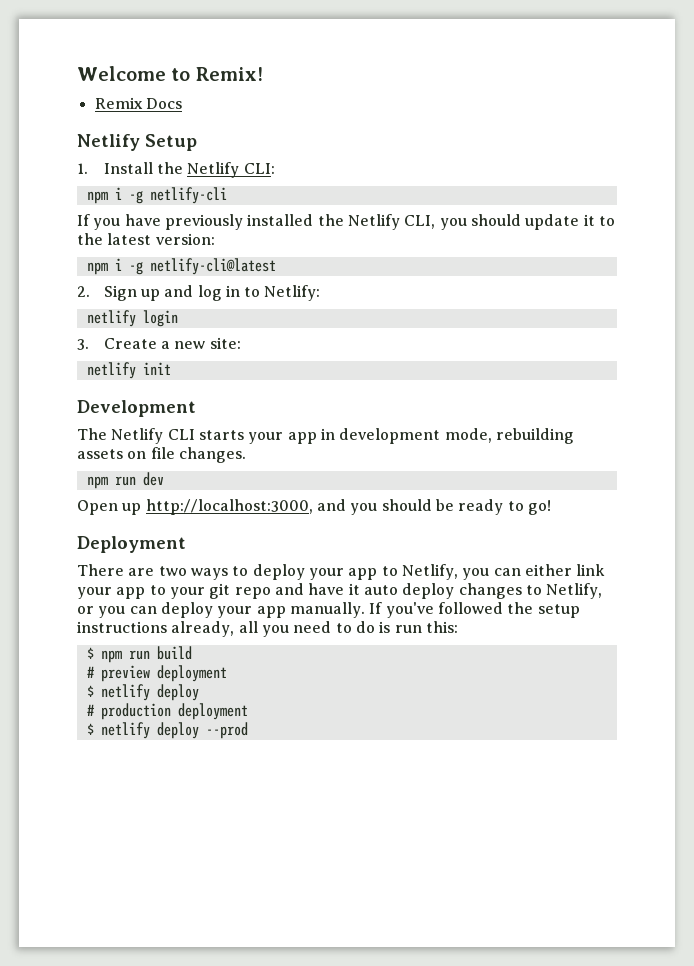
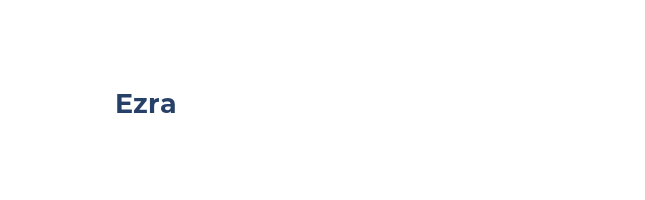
- Welcome to Remix!
- Remix Docs
- Netlify Setup
- 1. Install the Netlify CLI:
- npm i -g netlify-cli
- If you have previously installed the Netlify CLI, you should update it to the latest version:
- npm i -g netlify-cli@latest
- 2. Sign up and log in to Netlify:
- netlify login
- 3. Create a new site:
- netlify init
- Development
- The Netlify CLI starts your app in development mode, rebuilding assets on file changes.
- npm run dev
- Open up http://localhost:3000, and you should be ready to go!
- Deployment
- There are two ways to deploy your app to Netlify, you can either link your app to your git repo and have it auto deploy changes to Netlify, or you can deploy your app manually. If you've followed the setup instructions already, all you need to do is run this:
- $ npm run build
- # preview deployment
- $ netlify deploy
- # production deployment
- $ netlify deploy --prod
+ Ezra

